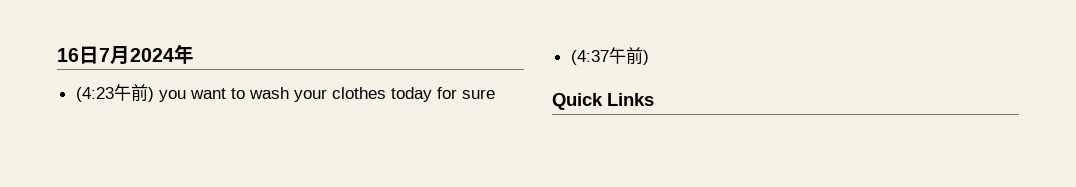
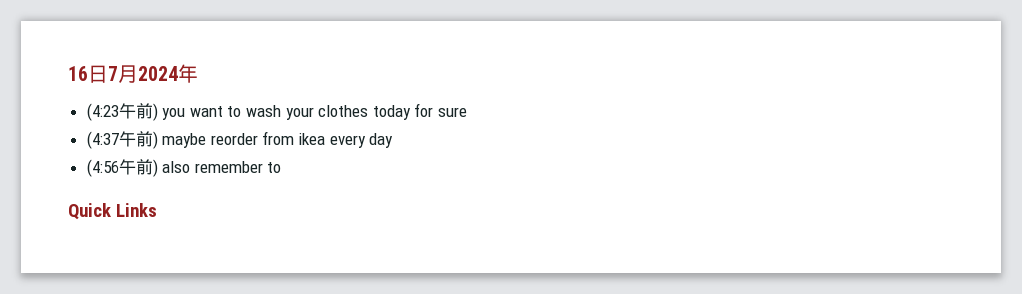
- (4:37午前)
+ (4:37午前) maybe reorder from ikea every day
+ (4:56午前) also remember to

